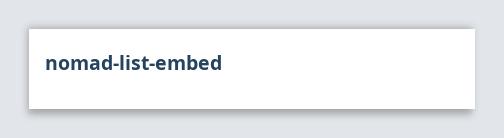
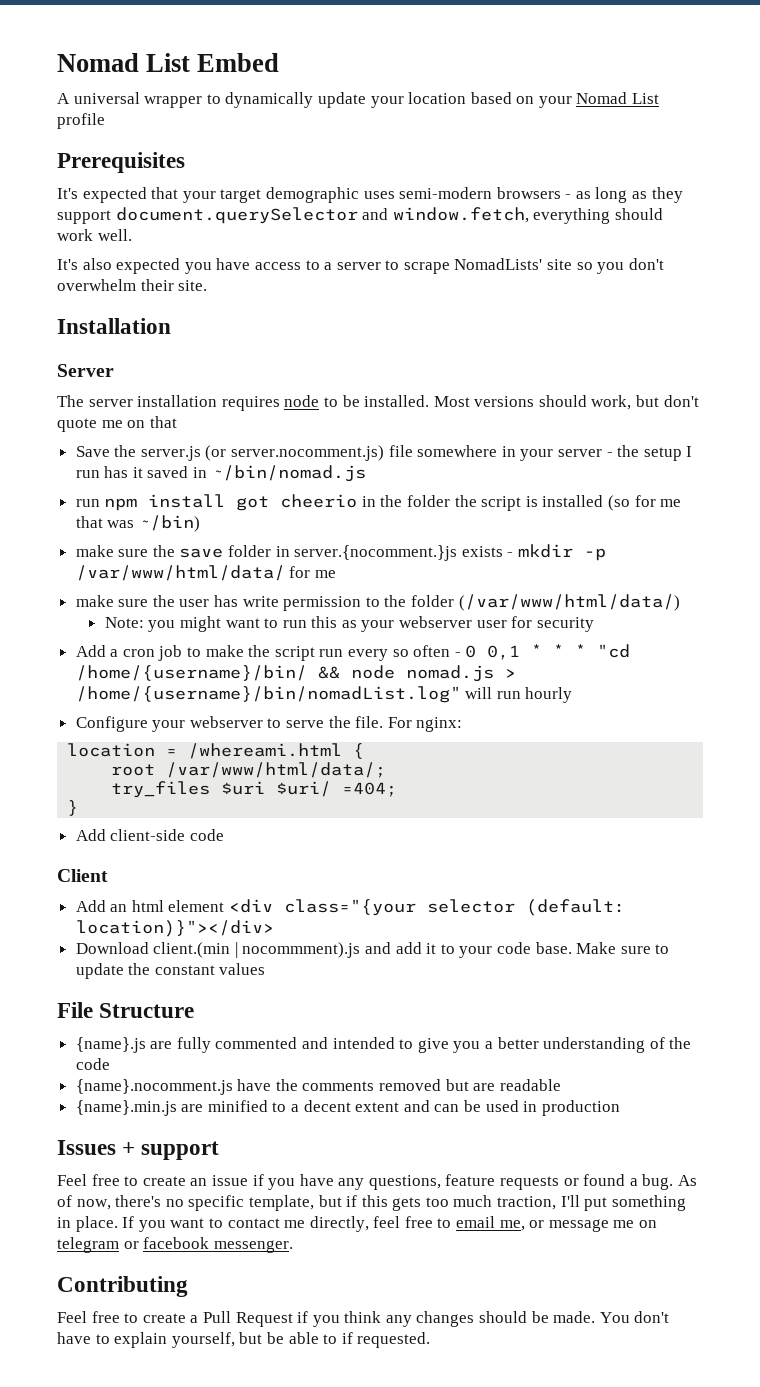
- nomad-list-embed
+ Nomad List Embed
+ A universal wrapper to dynamically update your location based on your Nomad List profile
+ Prerequisites
+ It's expected that your target demographic uses semi-modern browsers - as long as they support document.querySelector and window.fetch, everything should work well.
+ It's also expected you have access to a server to scrape NomadLists' site so you don't overwhelm their site.
+ Installation
+ Server
+ The server installation requires node to be installed. Most versions should work, but don't quote me on that
+ Save the server.js (or server.nocomment.js) file somewhere in your server - the setup I run has it saved in ~/bin/nomad.js
+ run npm install got cheerio in the folder the script is installed (so for me that was ~/bin)
+ make sure the save folder in server.{nocomment.}js exists - mkdir -p /var/www/html/data/ for me
+ make sure the user has write permission to the folder (/var/www/html/data/)
+ Note: you might want to run this as your webserver user for security
+ Add a cron job to make the script run every so often - 0 0,1 * * * "cd /home/{username}/bin/ && node nomad.js > /home/{username}/bin/nomadList.log" will run hourly
+ Configure your webserver to serve the file. For nginx:
+ location = /whereami.html {
+ root /var/www/html/data/;
+ try_files $uri $uri/ =404;
+ }
+ Add client-side code
+ Client
+ Add an html element <div class="{your selector (default: location)}"></div>
+ Download client.(min | nocommment).js and add it to your code base. Make sure to update the constant values
+ File Structure
+ {name}.js are fully commented and intended to give you a better understanding of the code
+ {name}.nocomment.js have the comments removed but are readable
+ {name}.min.js are minified to a decent extent and can be used in production
+ Issues + support
+ Feel free to create an issue if you have any questions, feature requests or found a bug. As of now, there's no specific template, but if this gets too much traction, I'll put something in place. If you want to contact me directly, feel free to email me, or message me on telegram or facebook messenger.
+ Contributing
+ Feel free to create a Pull Request if you think any changes should be made. You don't have to explain yourself, but be able to if requested.

